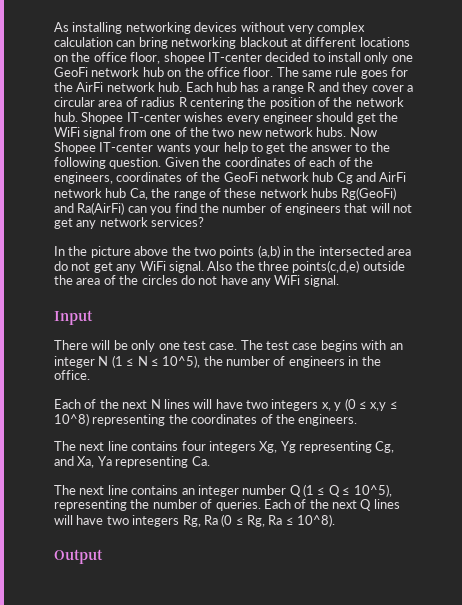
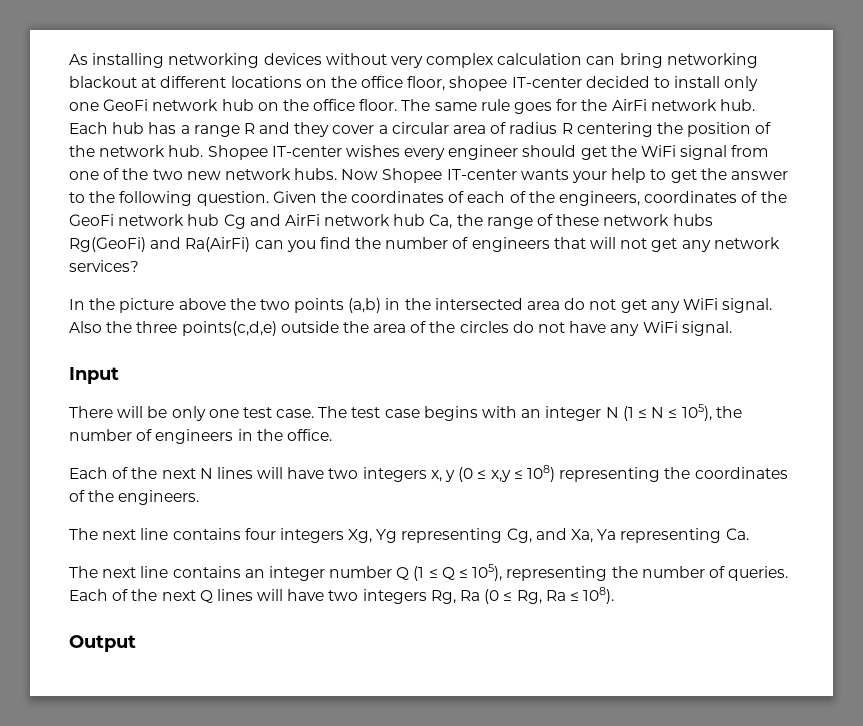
- The test case begins with an integer N (1 ≤ N ≤ 10^5), the number of engineers in the office.
+ The test case begins with an integer N (1 ≤ N ≤ 105), the number of engineers in the office.
- Each of the next N lines will have two integers x, y (0 ≤ x,y ≤ 10^8) representing the coordinates of the engineers.
+ Each of the next N lines will have two integers x, y (0 ≤ x,y ≤ 108) representing the coordinates of the engineers.
- The next line contains an integer number Q (1 ≤ Q ≤ 10^5), representing the number of queries.
+ The next line contains an integer number Q (1 ≤ Q ≤ 105), representing the number of queries.
- Each of the next Q lines will have two integers Rg, Ra (0 ≤ Rg, Ra ≤ 10^8).
+ Each of the next Q lines will have two integers Rg, Ra (0 ≤ Rg, Ra ≤ 108).

